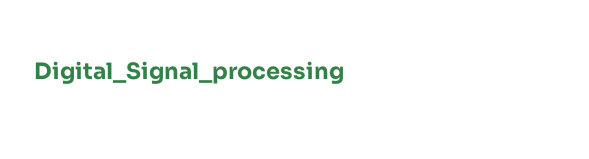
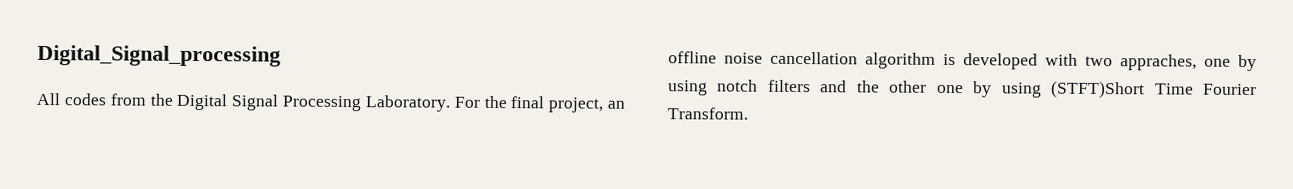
+ All codes from the Digital Signal Processing Laboratory. For the final project, an offline noise cancellation algorithm is developed with two appraches, one by using notch filters and the other one by using (STFT)Short Time Fourier Transform.

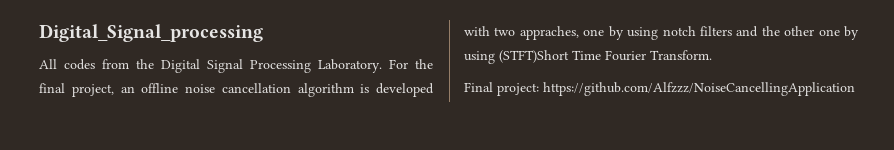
+ Final project: https://github.com/Alfzzz/NoiseCancellingApplication

